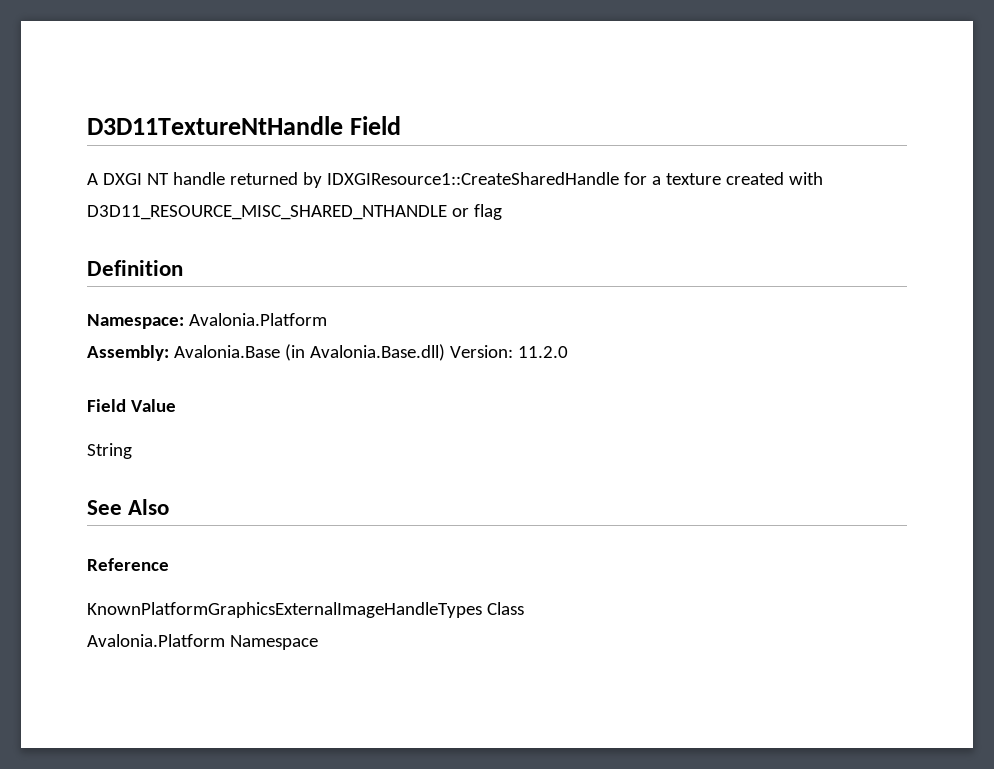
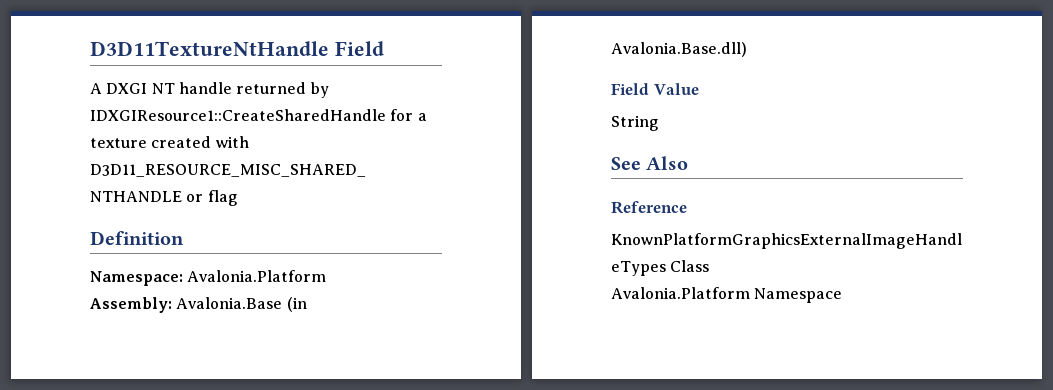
- Assembly: Avalonia.Base (in Avalonia.Base.dll) Version: 11.2.0
+ Assembly: Avalonia.Base (in Avalonia.Base.dll)

